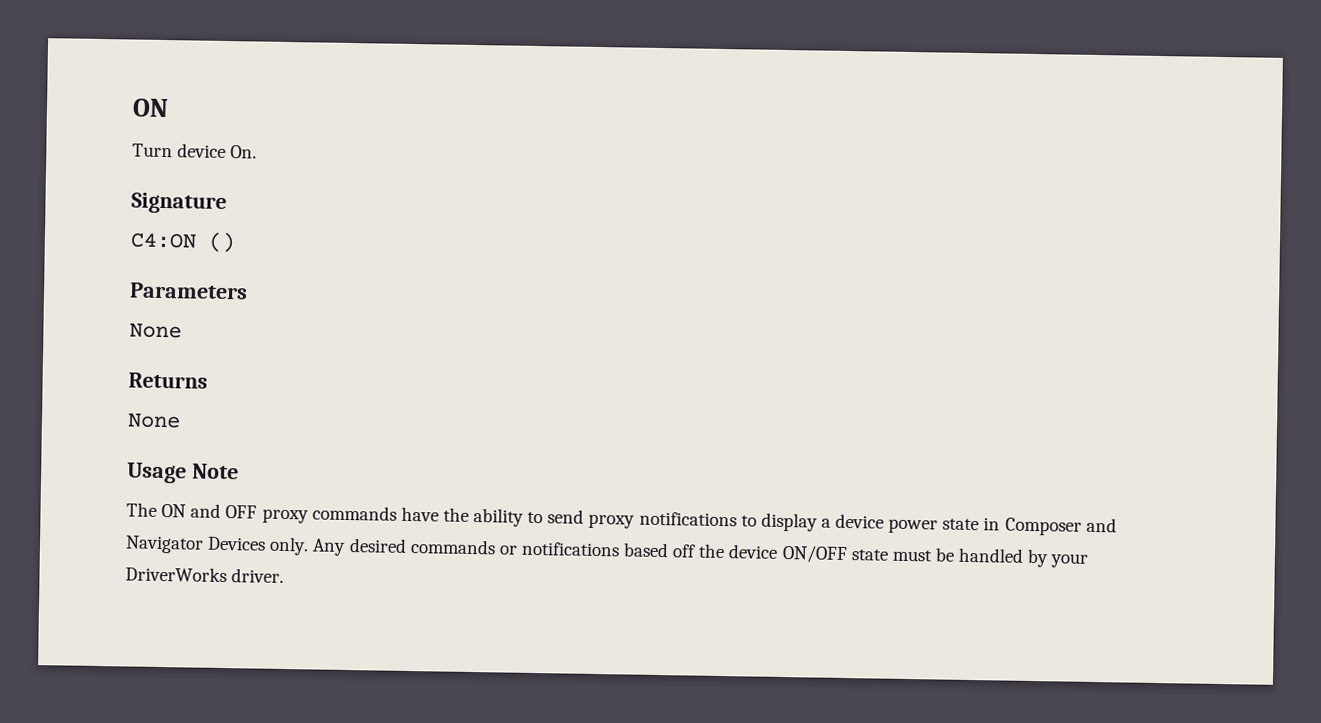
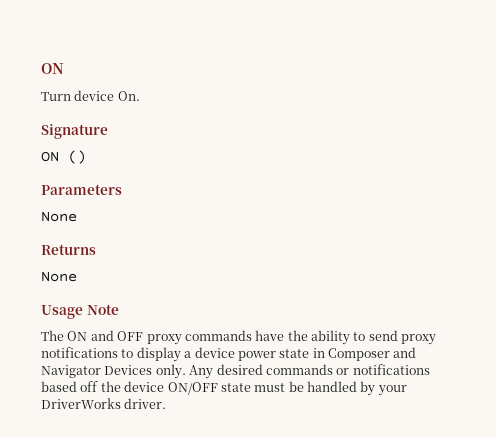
- C4:ON ()
+ ON ()

